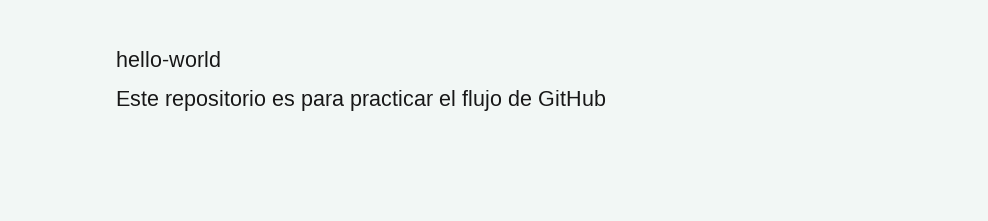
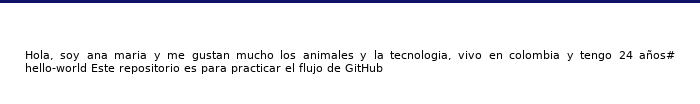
- hello-world
- Este repositorio es para practicar el flujo de GitHub
+ Hola, soy ana maria y me gustan mucho los animales y la tecnologia, vivo en colombia y tengo 24 años# hello-world Este repositorio es para practicar el flujo de GitHub

